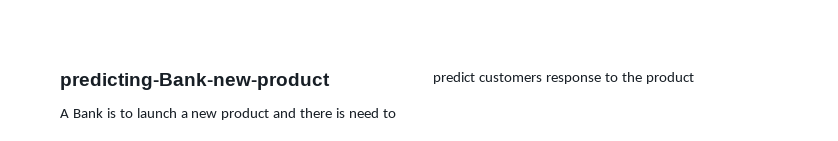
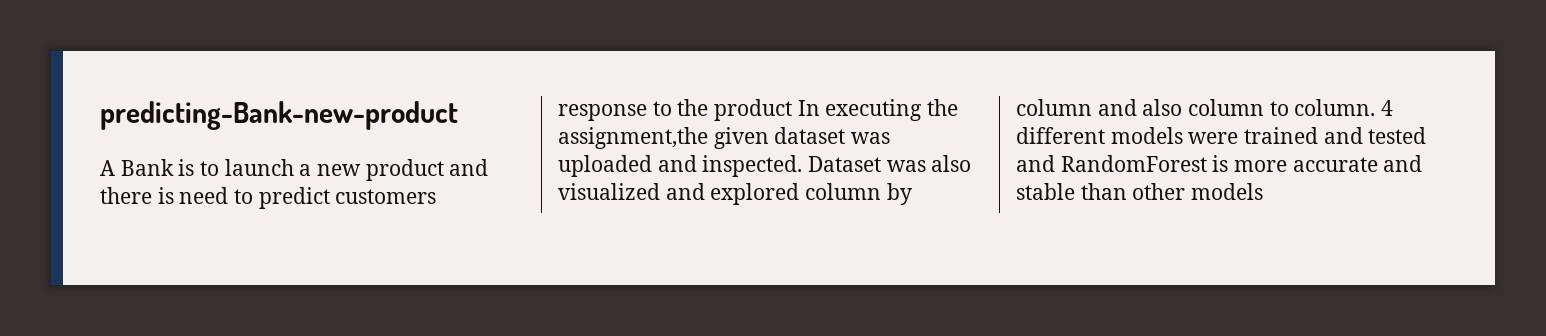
- A Bank is to launch a new product and there is need to predict customers response to the product
+ A Bank is to launch a new product and there is need to predict customers response to the product In executing the assignment,the given dataset was uploaded and inspected. Dataset was also visualized and explored column by column and also column to column. 4 different models were trained and tested and RandomForest is more accurate and stable than other models

